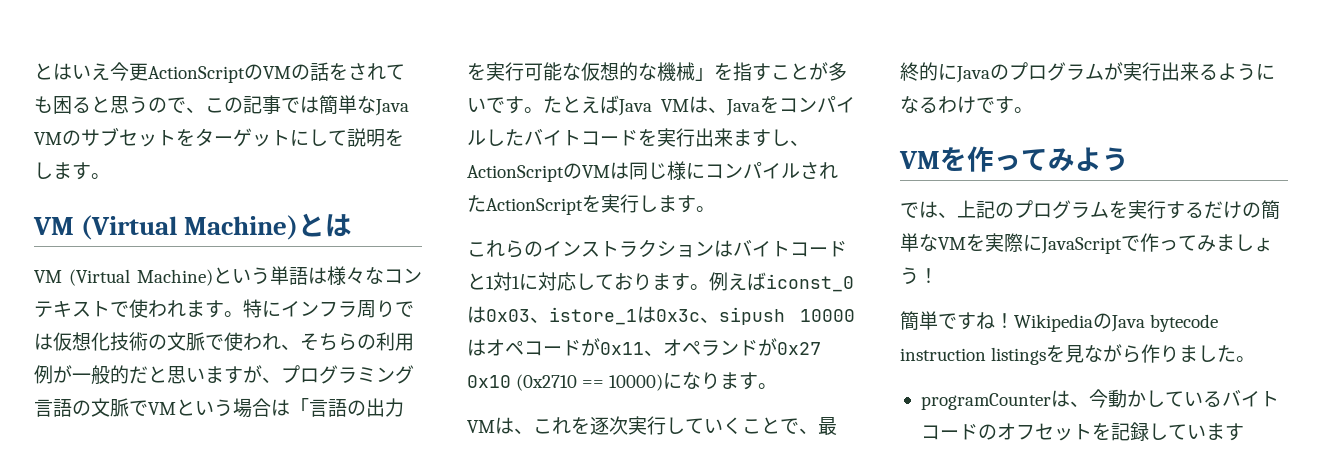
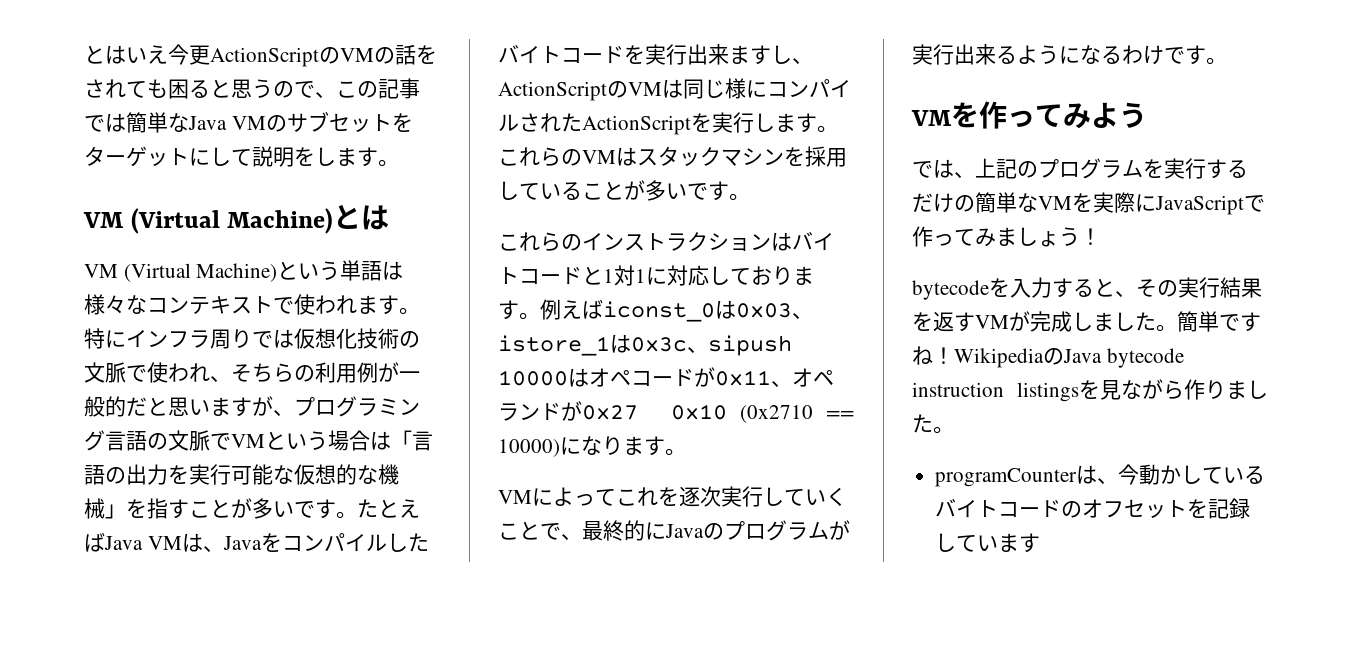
+ これらのVMはスタックマシンを採用していることが多いです。
- VMは、これを逐次実行していくことで、最終的にJavaのプログラムが実行出来るようになるわけです。
+ VMによってこれを逐次実行していくことで、最終的にJavaのプログラムが実行出来るようになるわけです。
+ bytecodeを入力すると、その実行結果を返すVMが完成しました。

